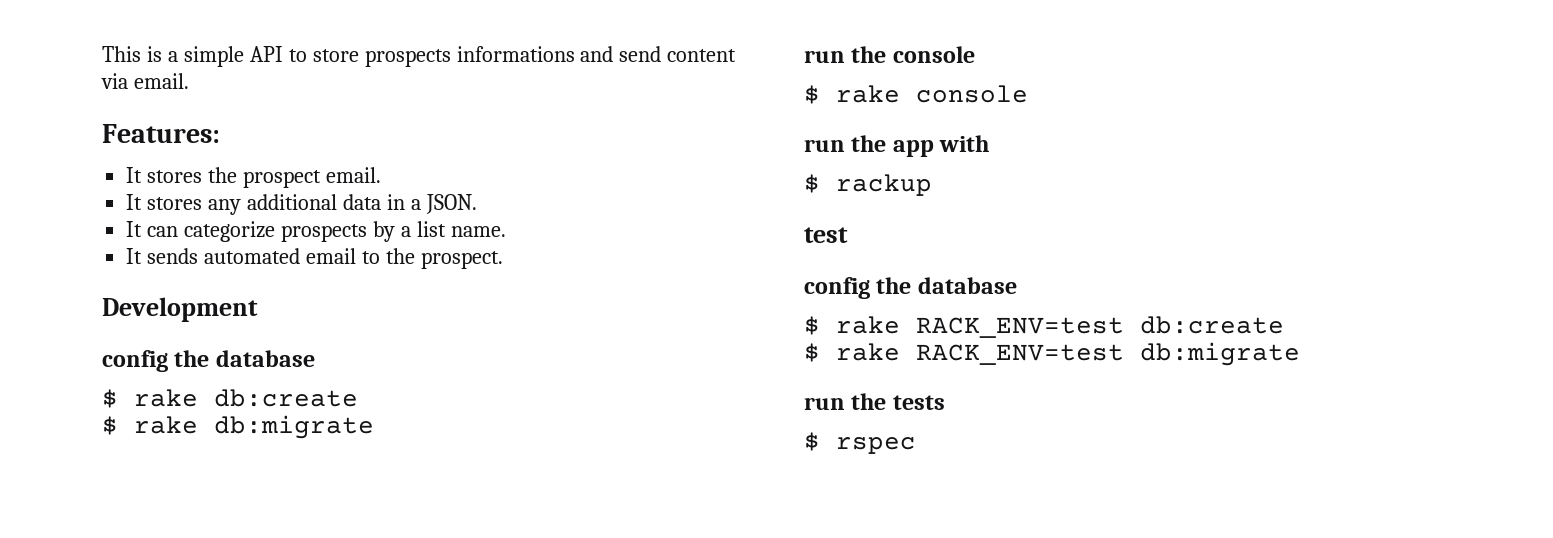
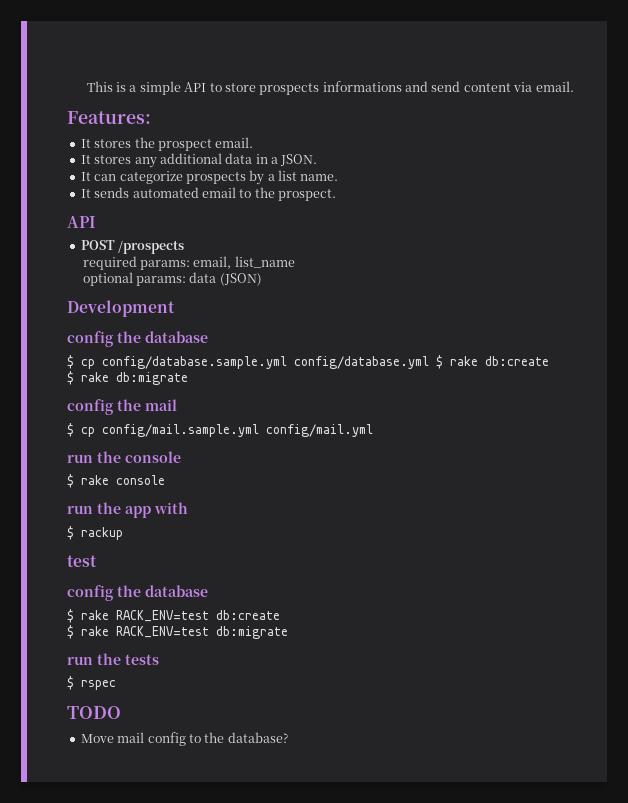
  It sends automated email to the prospect.
+ API
+ POST /prospects
+ required params: email, list_name
+ optional params: data (JSON)
- $ rake db:create
+ $ cp config/database.sample.yml config/database.yml $ rake db:create
+ config the mail
+ $ cp config/mail.sample.yml config/mail.yml
+ TODO
+ Move mail config to the database?

